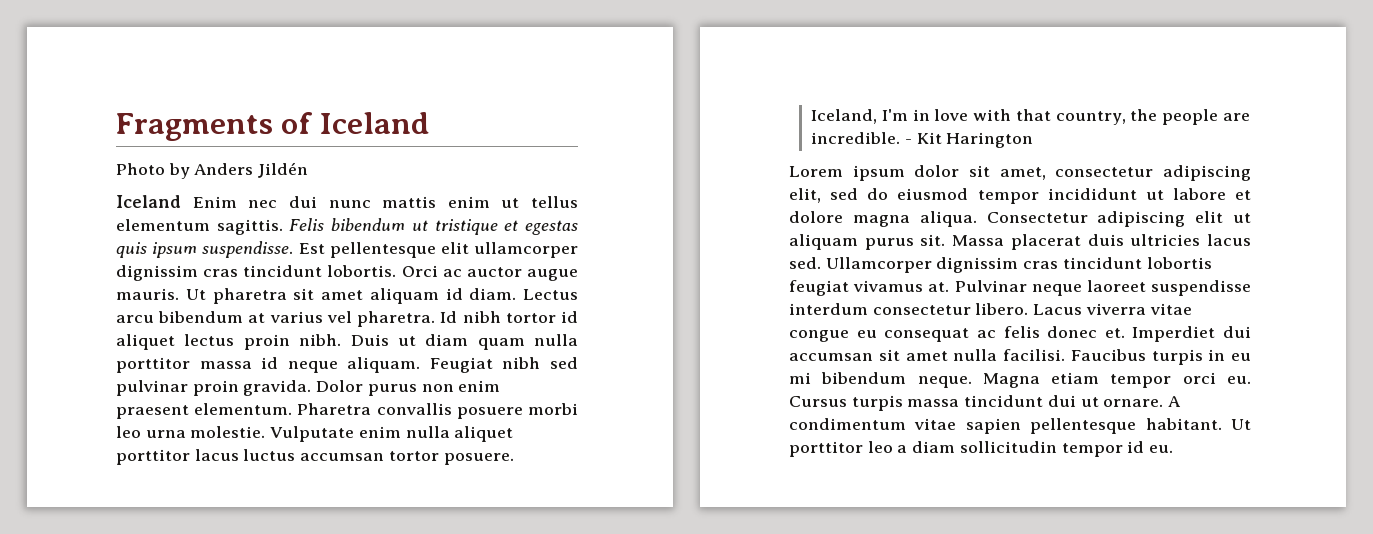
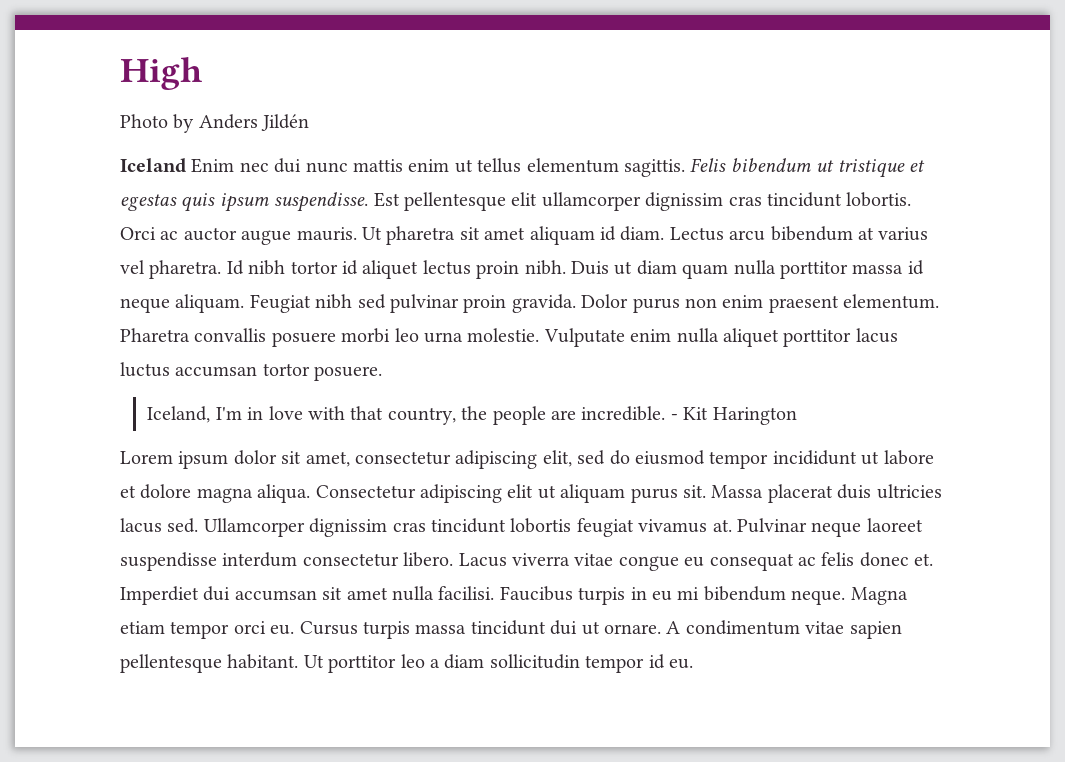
- Fragments of Iceland
+ High

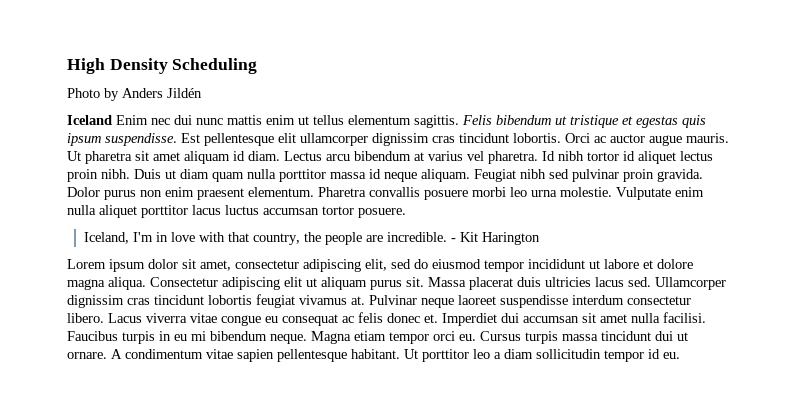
- High
+ High Density Scheduling

